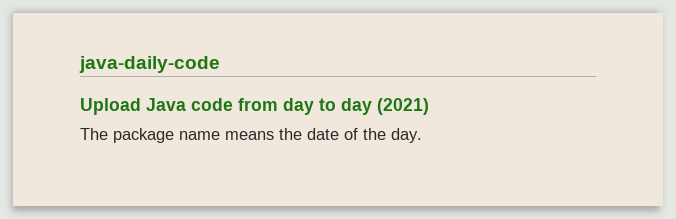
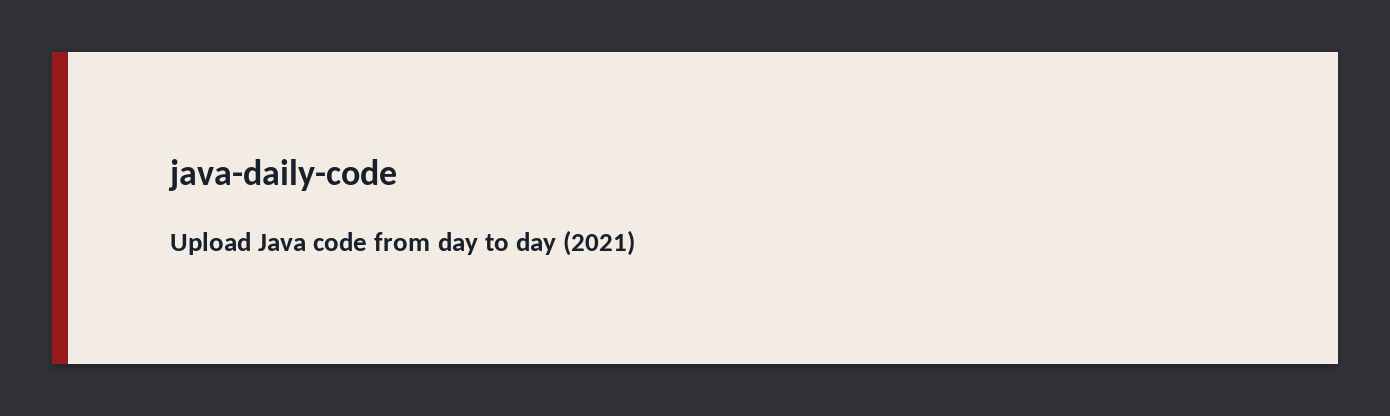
- The package name means the date of the day.

